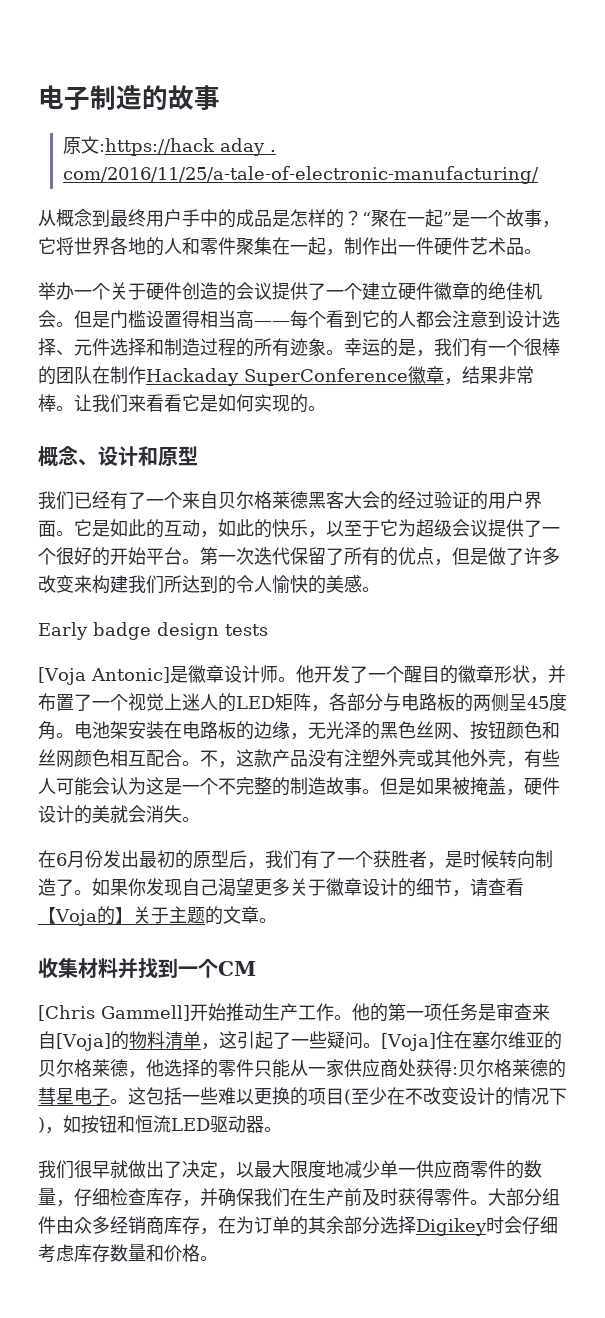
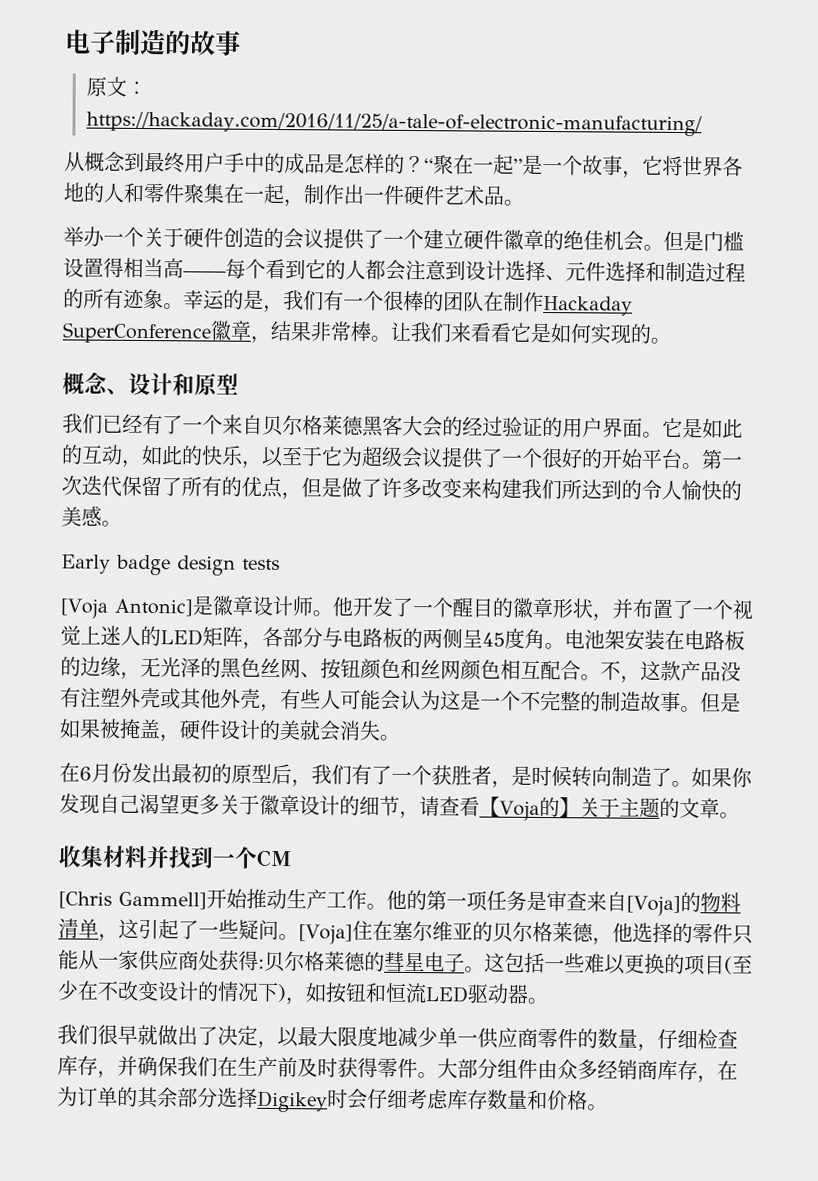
- 原文:https://hack aday . com/2016/11/25/a-tale-of-electronic-manufacturing/
+ 原文：https://hackaday.com/2016/11/25/a-tale-of-electronic-manufacturing/

